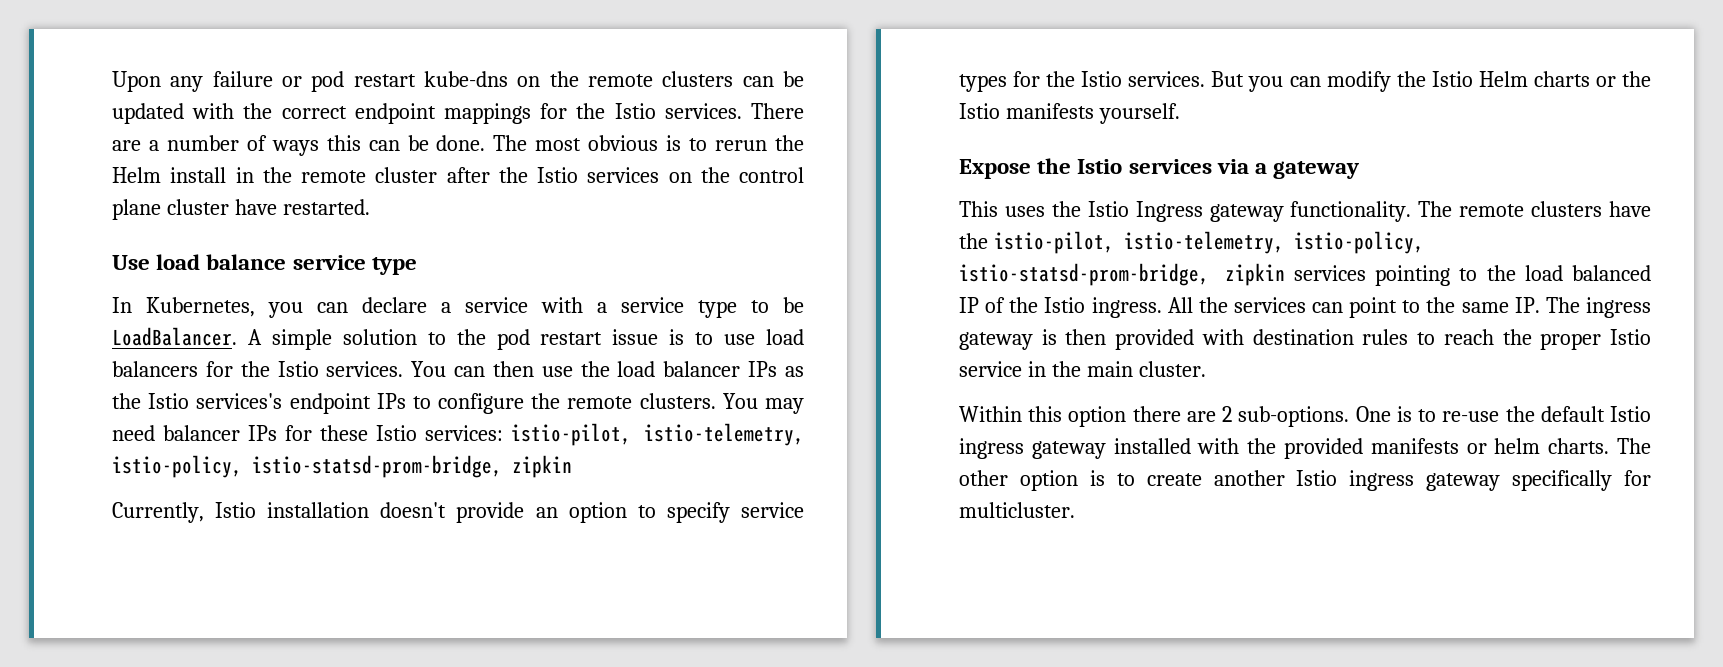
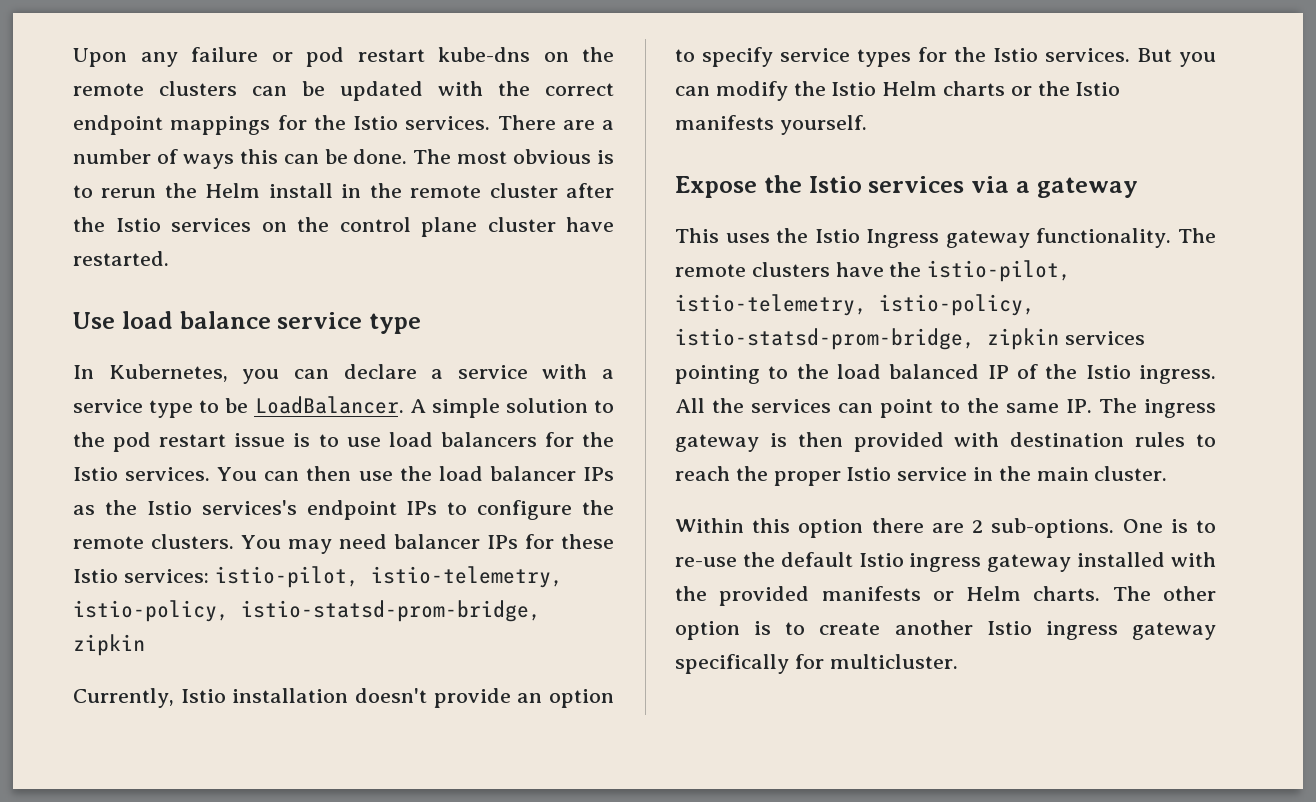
- One is to re-use the default Istio ingress gateway installed with the provided manifests or helm charts.
+ One is to re-use the default Istio ingress gateway installed with the provided manifests or Helm charts.

